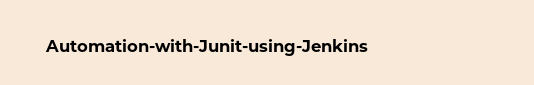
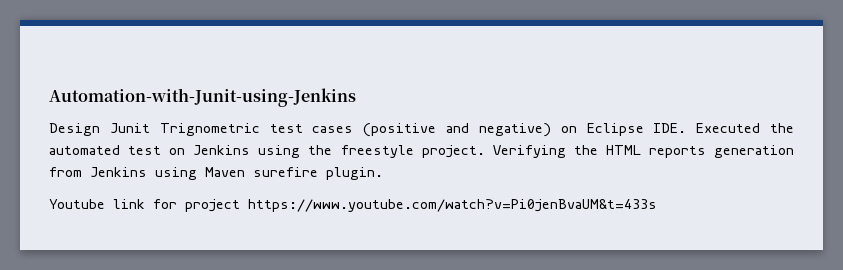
+ Design Junit Trignometric test cases (positive and negative) on Eclipse IDE. Executed the automated test on Jenkins using the freestyle project. Verifying the HTML reports generation from Jenkins using Maven surefire plugin.
+ Youtube link for project https://www.youtube.com/watch?v=Pi0jenBvaUM&t=433s

